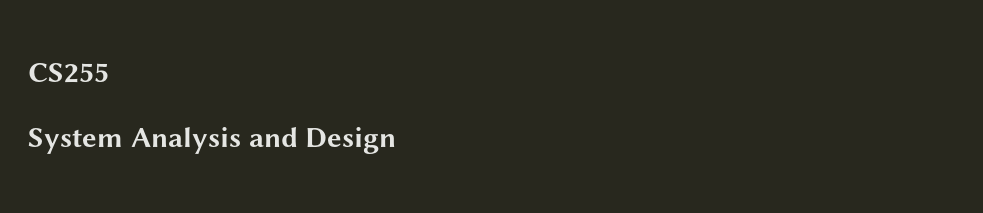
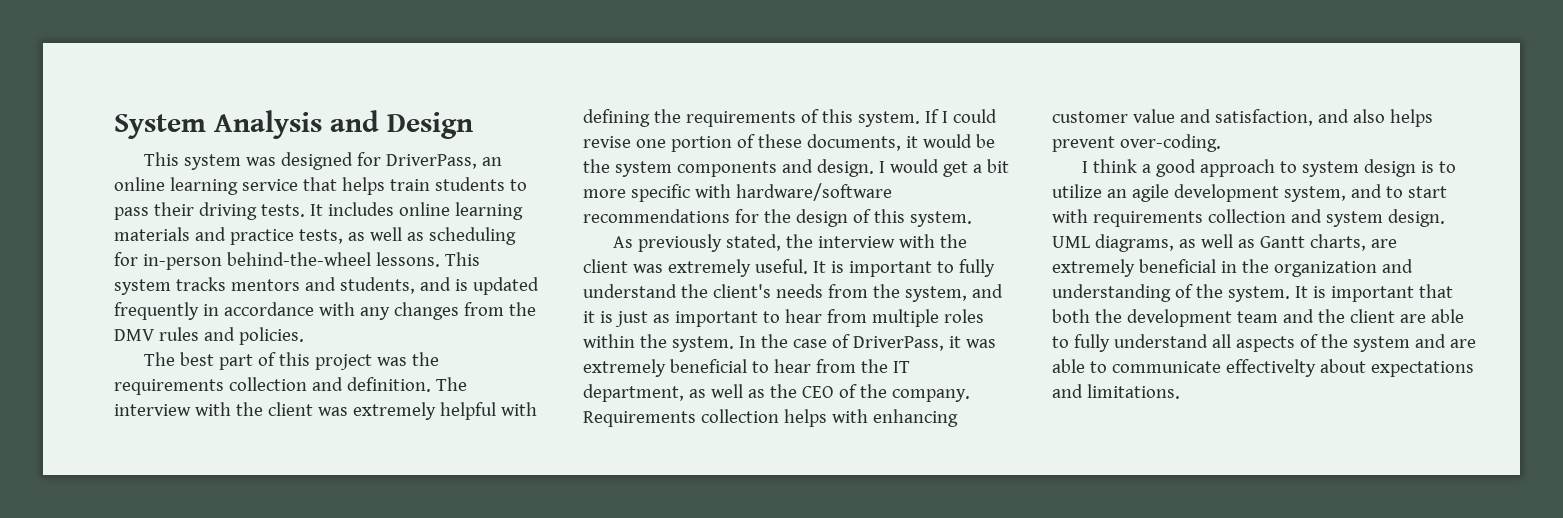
- CS255
+ This system was designed for DriverPass, an online learning service that helps train students to pass their driving tests. It includes online learning materials and practice tests, as well as scheduling for in-person behind-the-wheel lessons. This system tracks mentors and students, and is updated frequently in accordance with any changes from the DMV rules and policies.
+ The best part of this project was the requirements collection and definition. The interview with the client was extremely helpful with defining the requirements of this system. If I could revise one portion of these documents, it would be the system components and design. I would get a bit more specific with hardware/software recommendations for the design of this system.
+ As previously stated, the interview with the client was extremely useful. It is important to fully understand the client's needs from the system, and it is just as important to hear from multiple roles within the system. In the case of DriverPass, it was extremely beneficial to hear from the IT department, as well as the CEO of the company. Requirements collection helps with enhancing customer value and satisfaction, and also helps prevent over-coding.
+ I think a good approach to system design is to utilize an agile development system, and to start with requirements collection and system design. UML diagrams, as well as Gantt charts, are extremely beneficial in the organization and understanding of the system. It is important that both the development team and the client are able to fully understand all aspects of the system and are able to communicate effectivelty about expectations and limitations.

